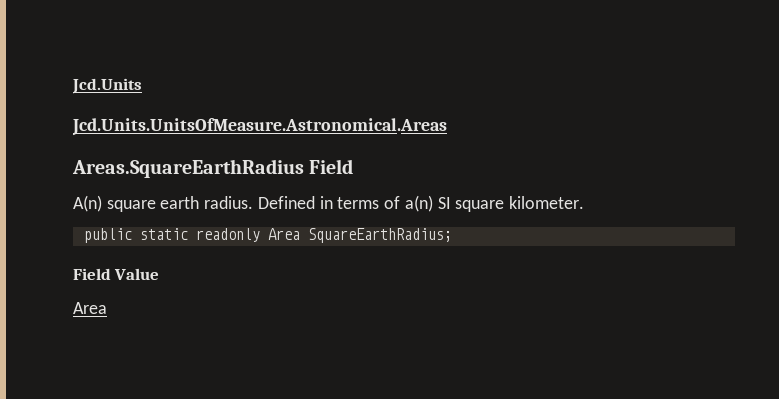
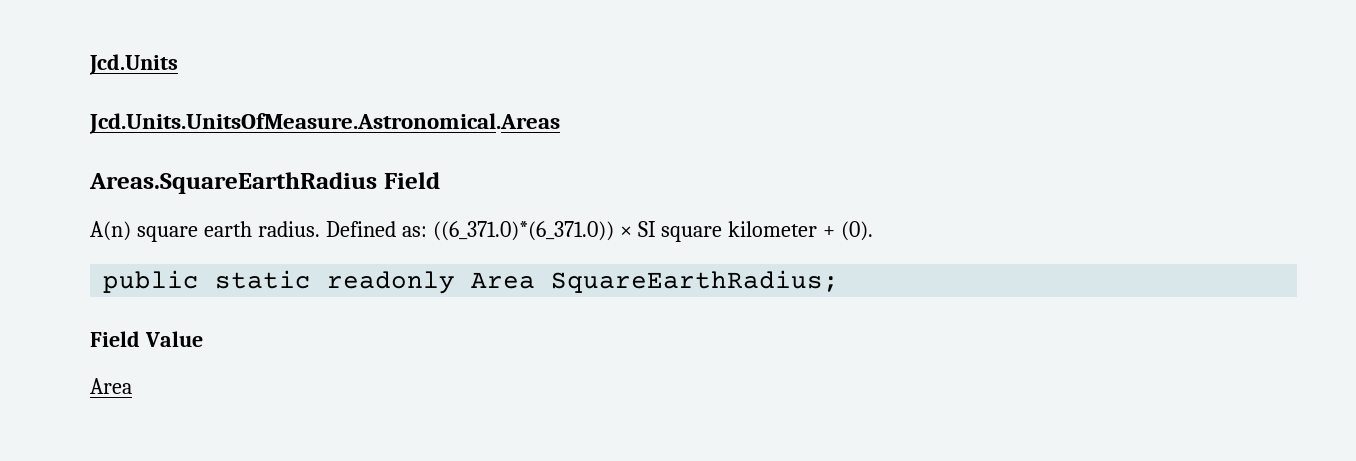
- Defined in terms of a(n) SI square kilometer.
+ Defined as: ((6_371.0)*(6_371.0)) × SI square kilometer + (0).

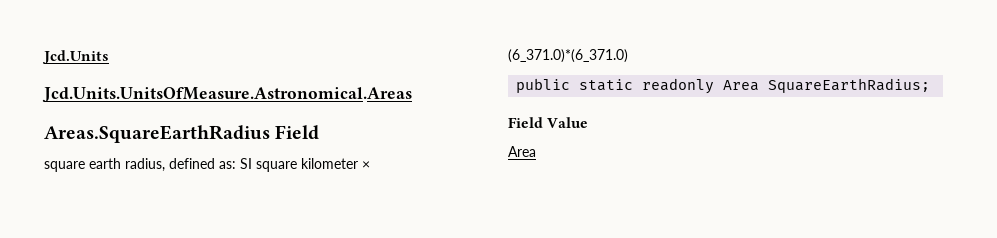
- A(n) square earth radius. Defined as: ((6_371.0)*(6_371.0)) × SI square kilometer + (0).
+ square earth radius, defined as: SI square kilometer × (6_371.0)*(6_371.0)

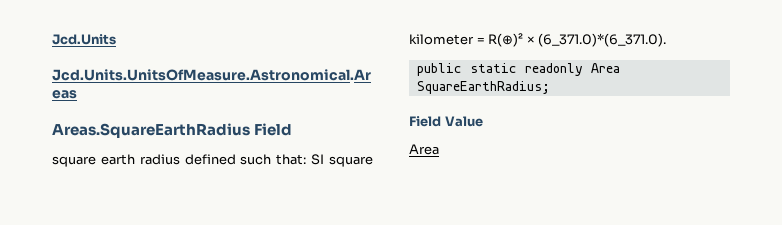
- square earth radius, defined as: SI square kilometer × (6_371.0)*(6_371.0)
+ square earth radius defined such that: SI square kilometer = R(⊕)² × (6_371.0)*(6_371.0).

